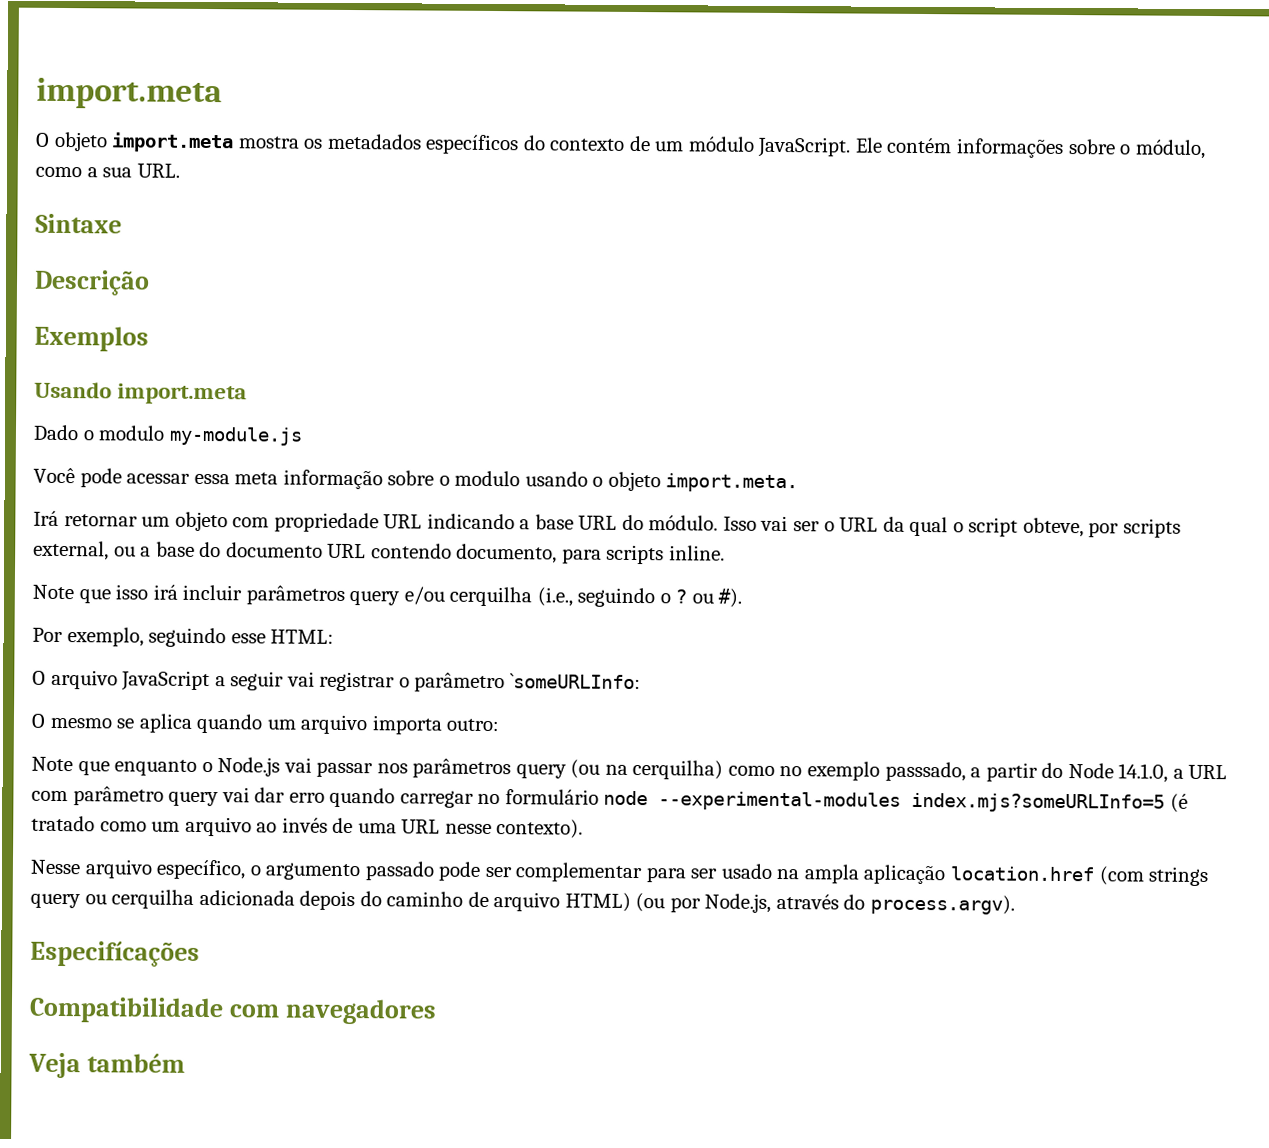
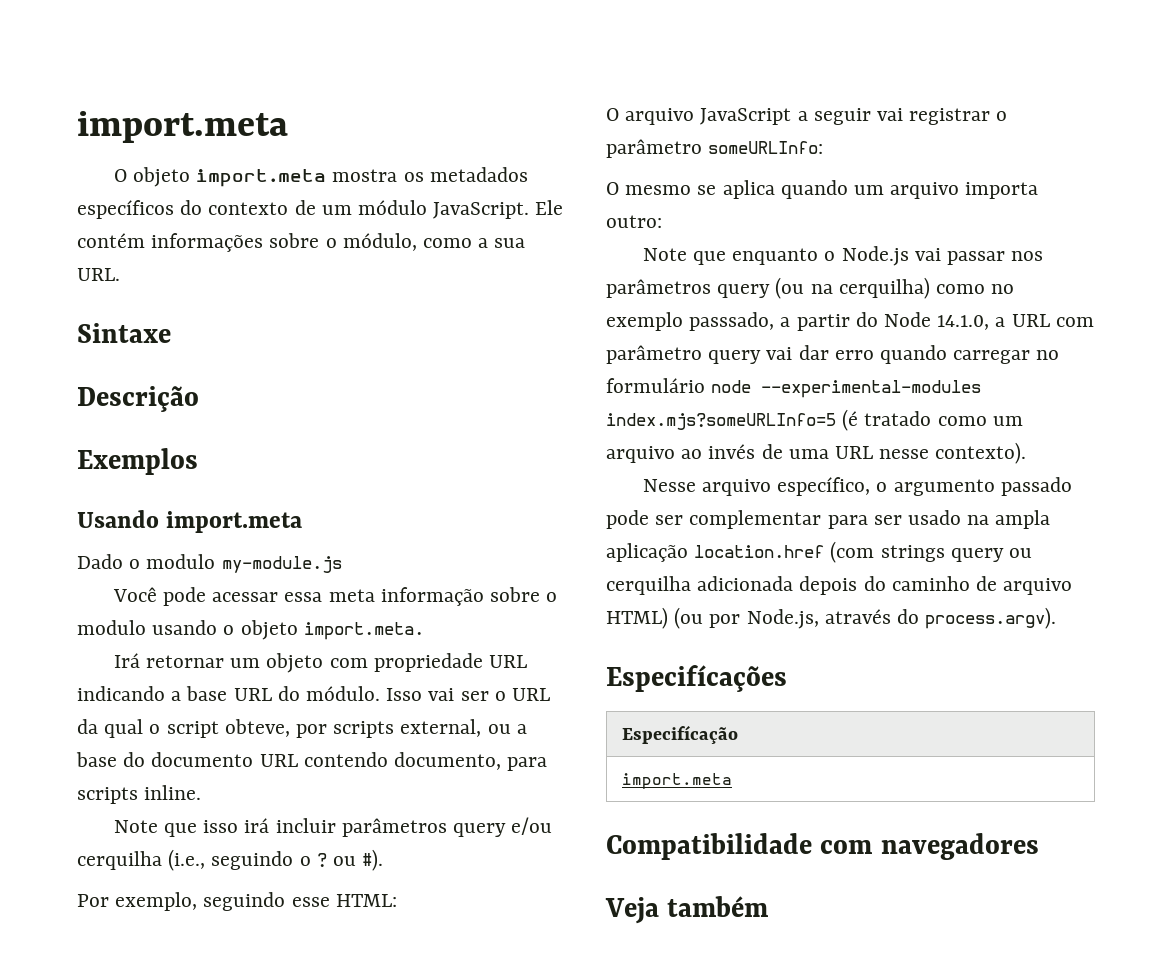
- O arquivo JavaScript a seguir vai registrar o parâmetro `someURLInfo:
+ O arquivo JavaScript a seguir vai registrar o parâmetro someURLInfo:
+ Especifícação
+ import.meta

